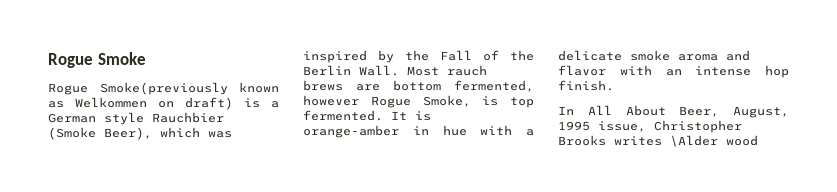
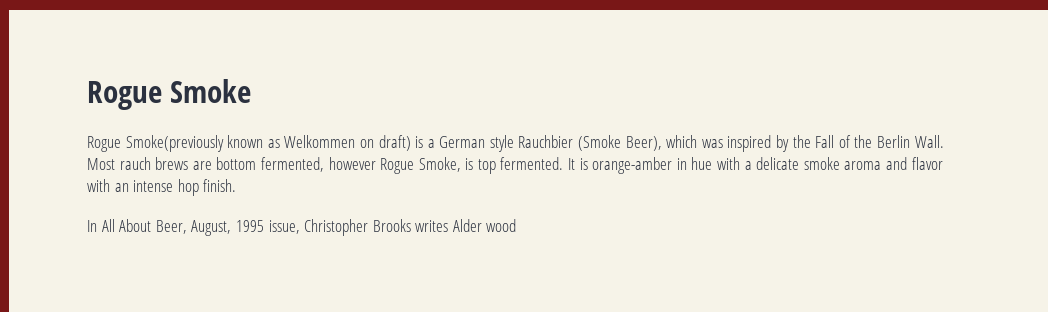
- In All About Beer, August, 1995 issue, Christopher Brooks writes \Alder wood
+ In All About Beer, August, 1995 issue, Christopher Brooks writes Alder wood

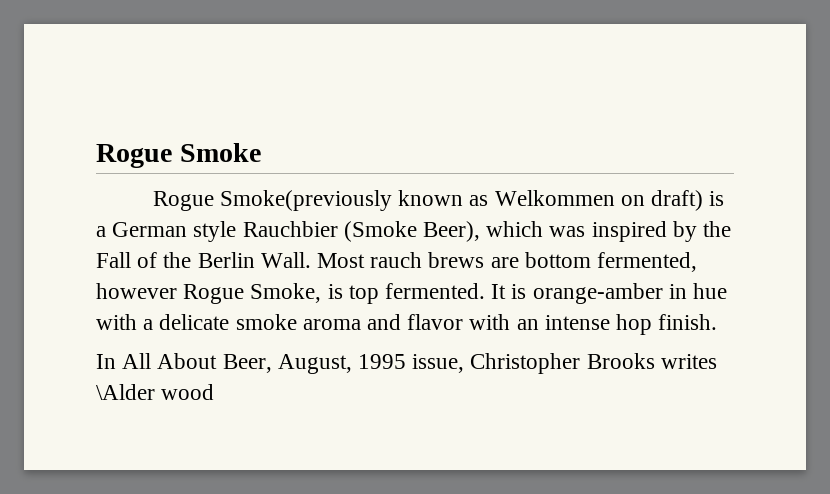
- In All About Beer, August, 1995 issue, Christopher Brooks writes Alder wood
+ In All About Beer, August, 1995 issue, Christopher Brooks writes \Alder wood

